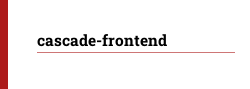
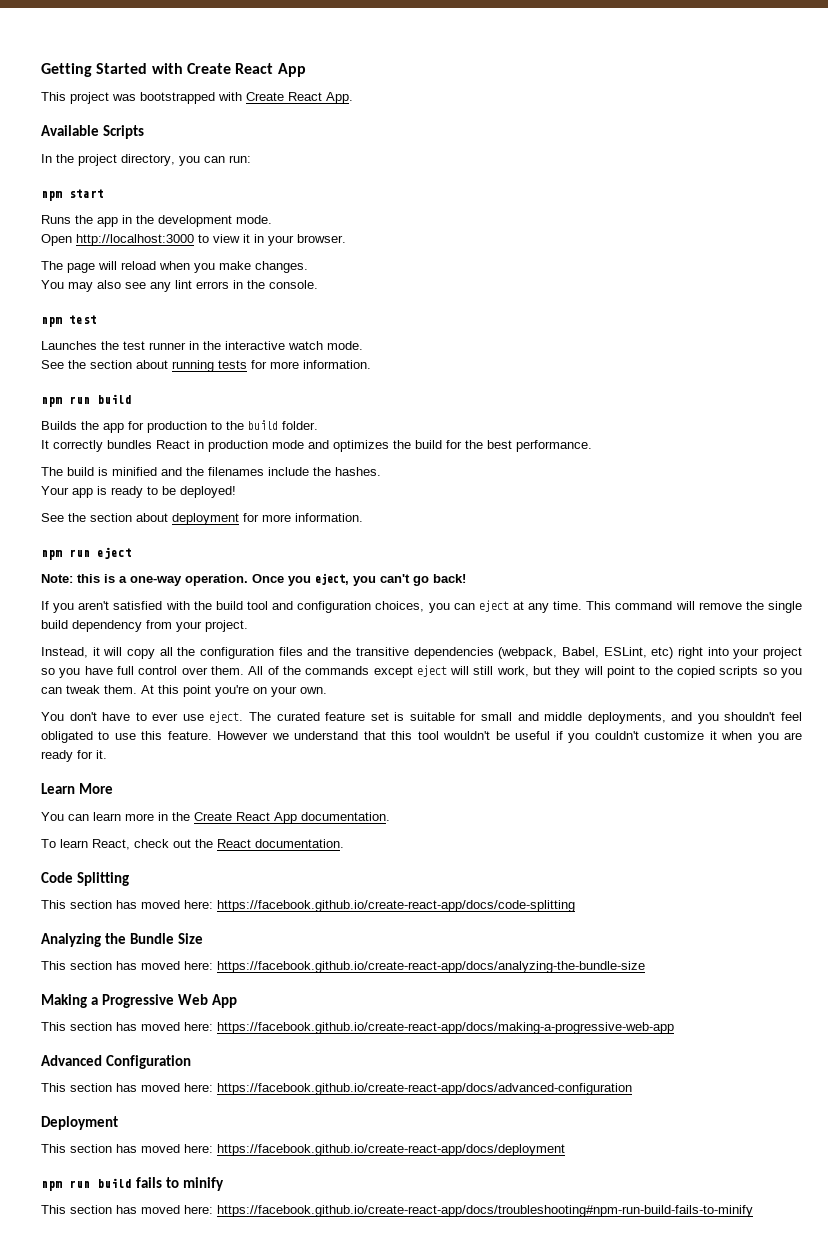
- cascade-frontend
+ Getting Started with Create React App
+ This project was bootstrapped with Create React App.
+ Available Scripts
+ In the project directory, you can run:
+ npm start
+ Runs the app in the development mode.
+ Open http://localhost:3000 to view it in your browser.
+ The page will reload when you make changes.
+ You may also see any lint errors in the console.
+ npm test
+ Launches the test runner in the interactive watch mode.
+ See the section about running tests for more information.
+ npm run build
+ Builds the app for production to the build folder.
+ It correctly bundles React in production mode and optimizes the build for the best performance.
+ The build is minified and the filenames include the hashes.
+ Your app is ready to be deployed!
+ See the section about deployment for more information.
+ npm run eject
+ Note: this is a one-way operation. Once you eject, you can't go back!
+ If you aren't satisfied with the build tool and configuration choices, you can eject at any time. This command will remove the single build dependency from your project.
+ Instead, it will copy all the configuration files and the transitive dependencies (webpack, Babel, ESLint, etc) right into your project so you have full control over them. All of the commands except eject will still work, but they will point to the copied scripts so you can tweak them. At this point you're on your own.
+ You don't have to ever use eject. The curated feature set is suitable for small and middle deployments, and you shouldn't feel obligated to use this feature. However we understand that this tool wouldn't be useful if you couldn't customize it when you are ready for it.
+ Learn More
+ You can learn more in the Create React App documentation.
+ To learn React, check out the React documentation.
+ Code Splitting
+ This section has moved here: https://facebook.github.io/create-react-app/docs/code-splitting
+ Analyzing the Bundle Size
+ This section has moved here: https://facebook.github.io/create-react-app/docs/analyzing-the-bundle-size
+ Making a Progressive Web App
+ This section has moved here: https://facebook.github.io/create-react-app/docs/making-a-progressive-web-app
+ Advanced Configuration
+ This section has moved here: https://facebook.github.io/create-react-app/docs/advanced-configuration
+ Deployment
+ This section has moved here: https://facebook.github.io/create-react-app/docs/deployment
+ npm run build fails to minify
+ This section has moved here: https://facebook.github.io/create-react-app/docs/troubleshooting#npm-run-build-fails-to-minify

